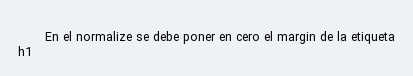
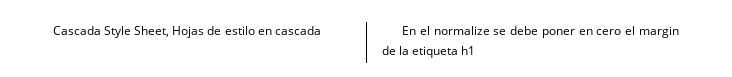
+ Cascada Style Sheet, Hojas de estilo en cascada

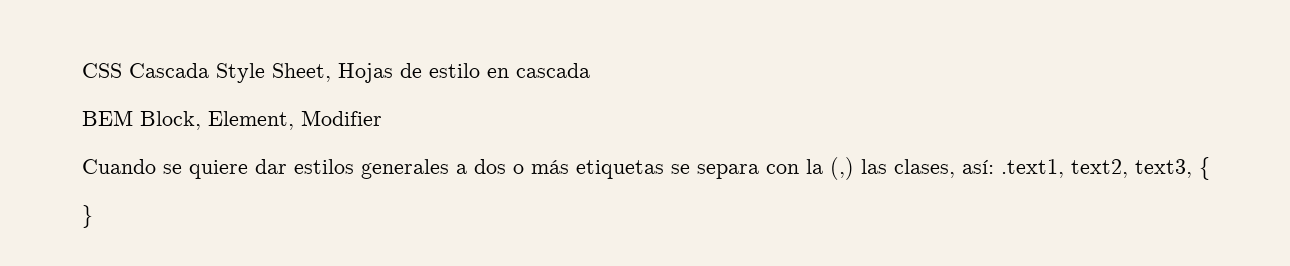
- Cascada Style Sheet, Hojas de estilo en cascada
+ CSS Cascada Style Sheet, Hojas de estilo en cascada
- En el normalize se debe poner en cero el margin de la etiqueta h1
+ BEM Block, Element, Modifier
+ Cuando se quiere dar estilos generales a dos o más etiquetas se separa con la (,) las clases, así: .text1, text2, text3, {
+ }

